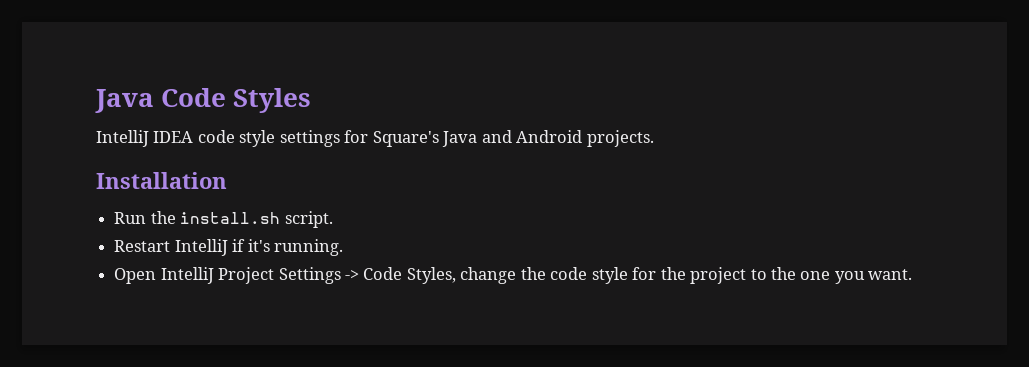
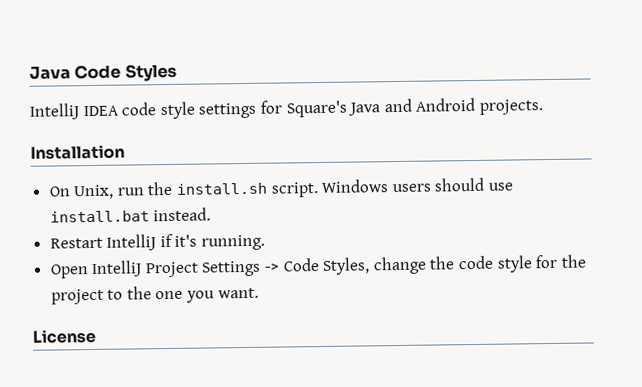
- Run the install.sh script.
+ On Unix, run the install.sh script. Windows users should use install.bat instead.
+ License

